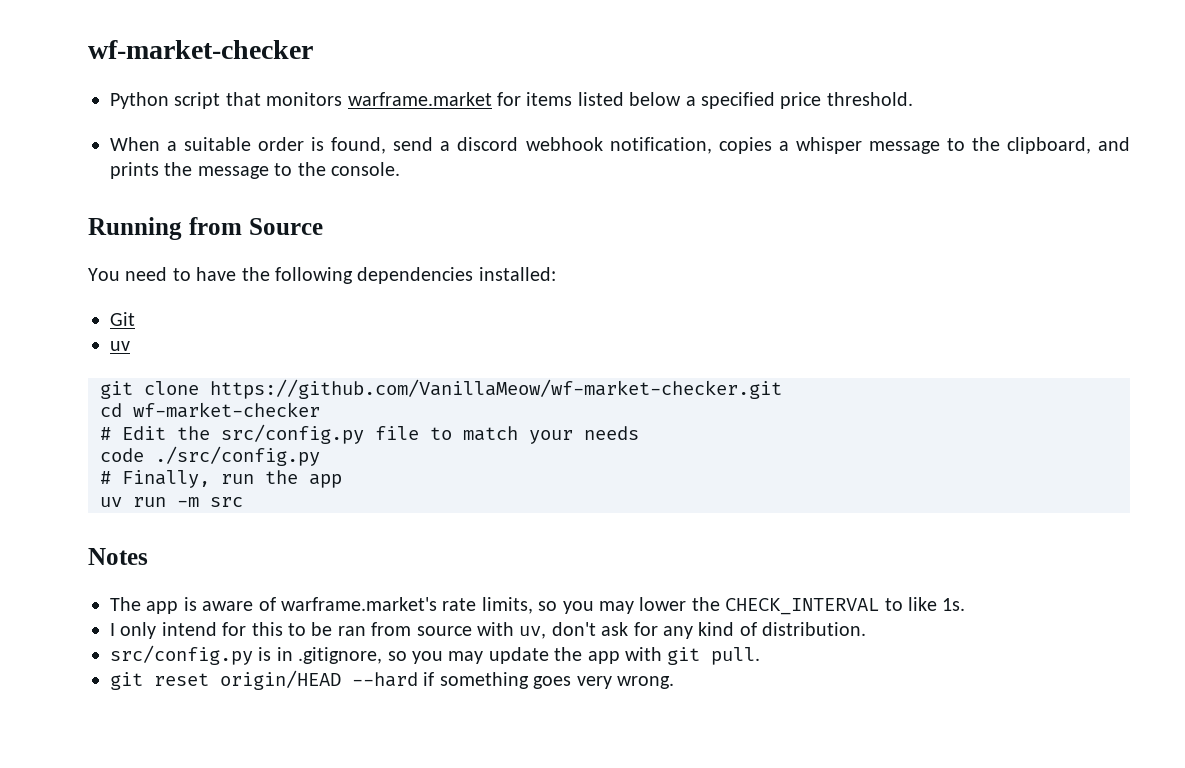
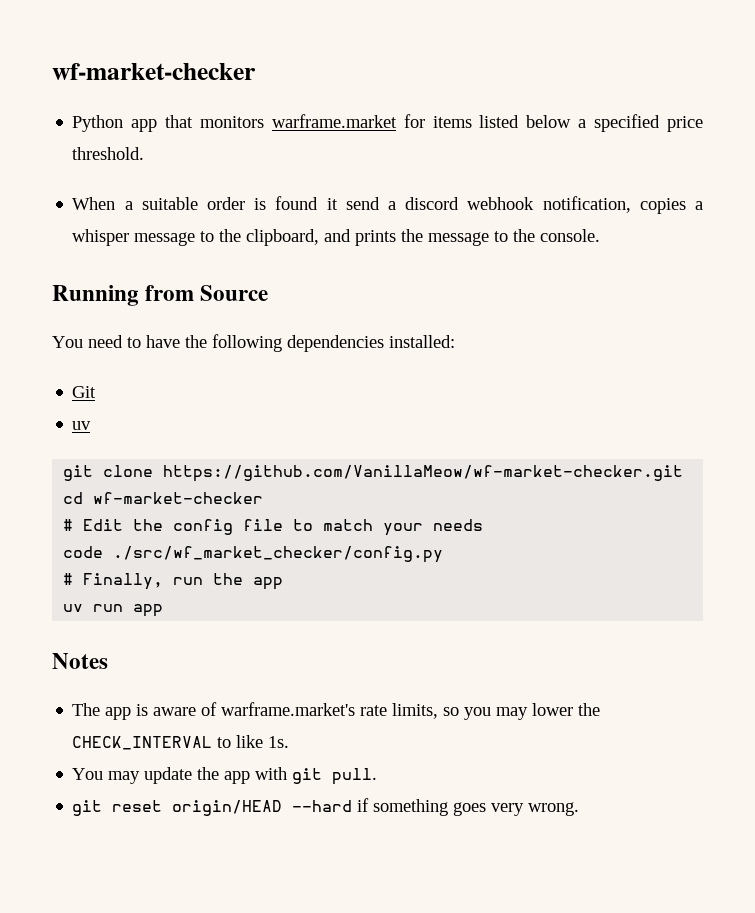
- Python script that monitors warframe.market for items listed below a specified price threshold.
+ Python app that monitors warframe.market for items listed below a specified price threshold.
- When a suitable order is found, send a discord webhook notification, copies a whisper message to the clipboard, and prints the message to the console.
+ When a suitable order is found it send a discord webhook notification, copies a whisper message to the clipboard, and prints the message to the console.
- # Edit the src/config.py file to match your needs
+ # Edit the config file to match your needs
- code ./src/config.py
+ code ./src/wf_market_checker/config.py
- uv run -m src
+ uv run app
- I only intend for this to be ran from source with uv, don't ask for any kind of distribution.
- src/config.py is in .gitignore, so you may update the app with git pull.
+ You may update the app with git pull.

